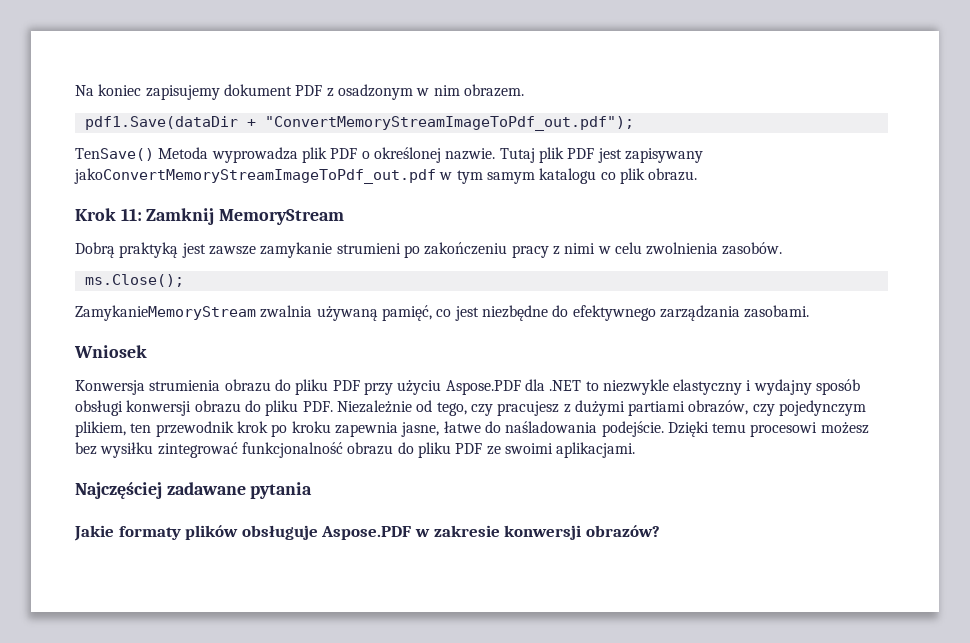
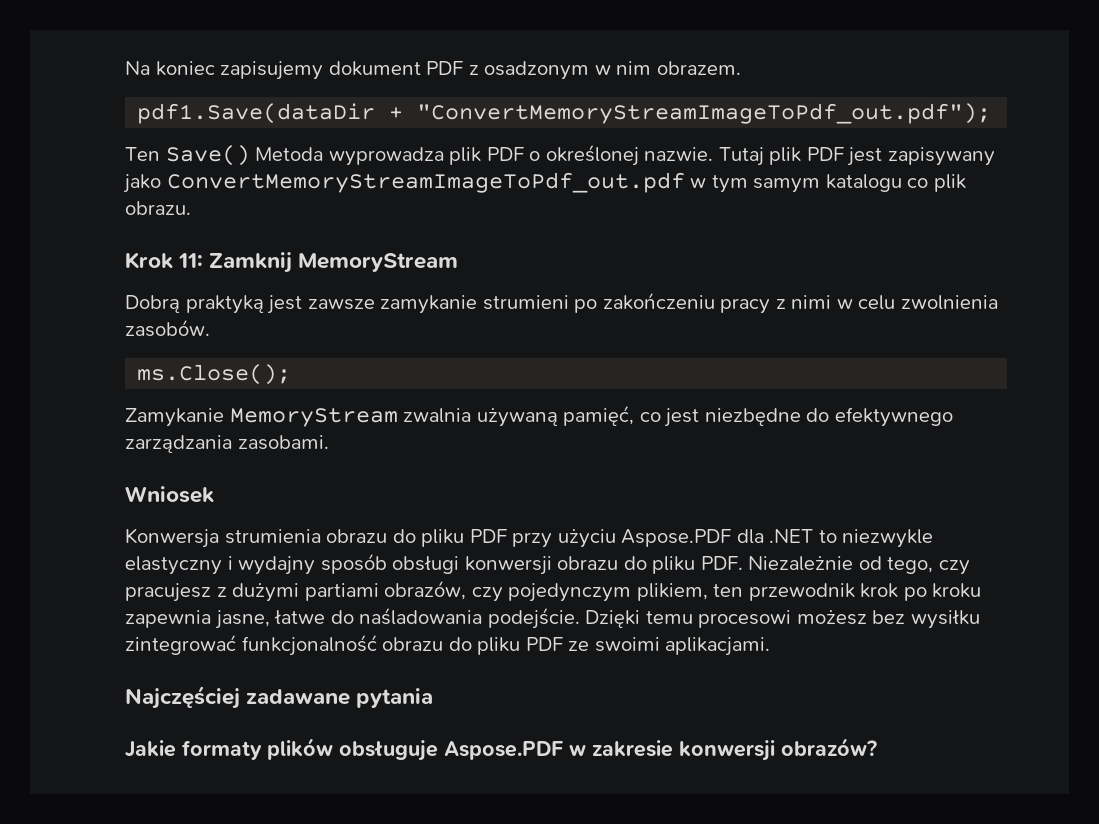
- TenSave() Metoda wyprowadza plik PDF o określonej nazwie.
+ Ten Save() Metoda wyprowadza plik PDF o określonej nazwie.
- Tutaj plik PDF jest zapisywany jakoConvertMemoryStreamImageToPdf_out.pdf w tym samym katalogu co plik obrazu.
+ Tutaj plik PDF jest zapisywany jako ConvertMemoryStreamImageToPdf_out.pdf w tym samym katalogu co plik obrazu.
- ZamykanieMemoryStream zwalnia używaną pamięć, co jest niezbędne do efektywnego zarządzania zasobami.
+ Zamykanie MemoryStream zwalnia używaną pamięć, co jest niezbędne do efektywnego zarządzania zasobami.

